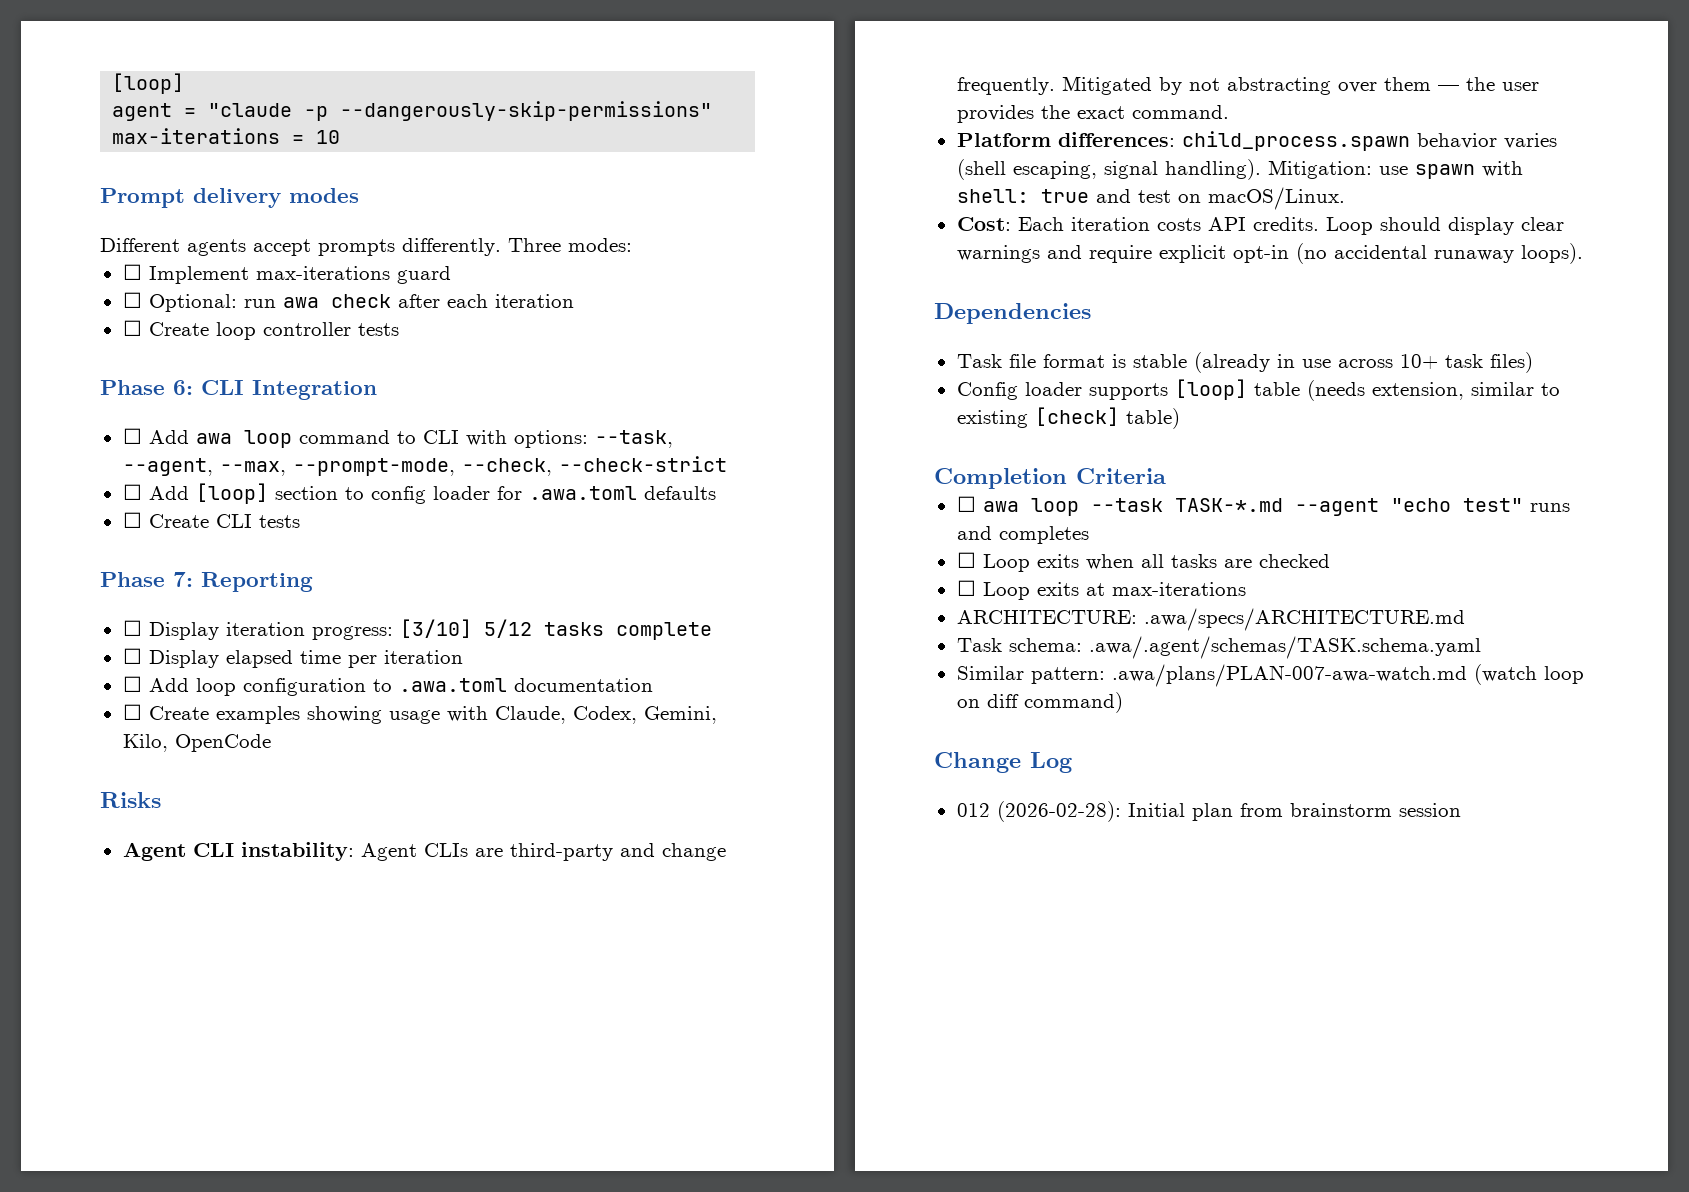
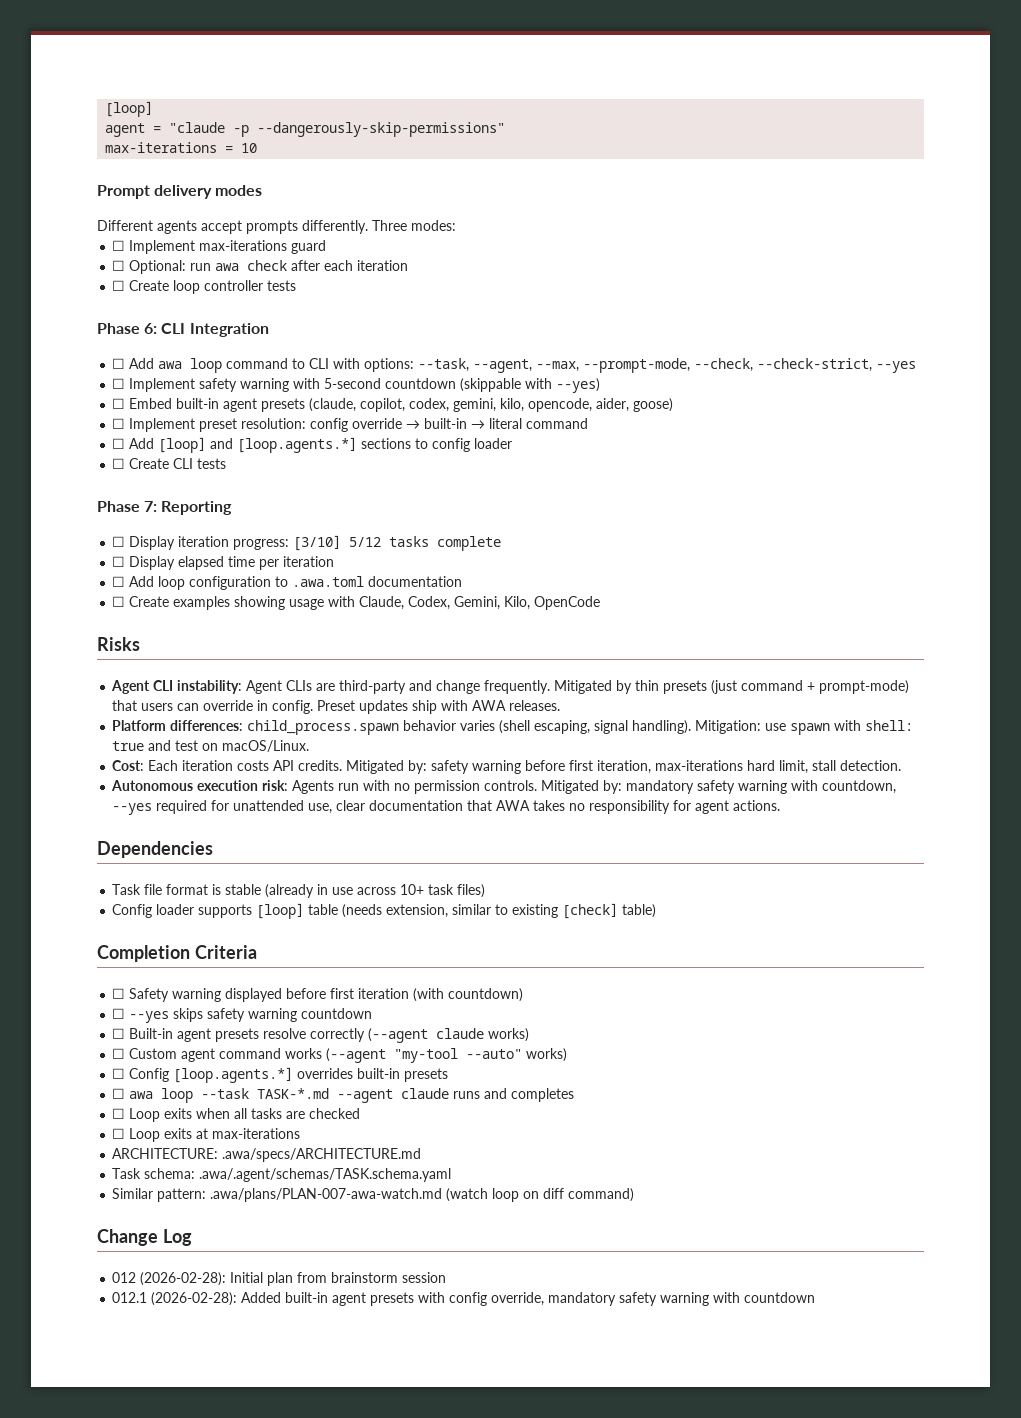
- ☐ Add awa loop command to CLI with options: --task, --agent, --max, --prompt-mode, --check, --check-strict
+ ☐ Add awa loop command to CLI with options: --task, --agent, --max, --prompt-mode, --check, --check-strict, --yes
+ ☐ Implement safety warning with 5-second countdown (skippable with --yes)
+ ☐ Embed built-in agent presets (claude, copilot, codex, gemini, kilo, opencode, aider, goose)
+ ☐ Implement preset resolution: config override → built-in → literal command
- ☐ Add [loop] section to config loader for .awa.toml defaults
+ ☐ Add [loop] and [loop.agents.*] sections to config loader
- Mitigated by not abstracting over them — the user provides the exact command.
+ Mitigated by thin presets (just command + prompt-mode) that users can override in config. Preset updates ship with AWA releases.
- Loop should display clear warnings and require explicit opt-in (no accidental runaway loops).
+ Mitigated by: safety warning before first iteration, max-iterations hard limit, stall detection.
+ Autonomous execution risk: Agents run with no permission controls. Mitigated by: mandatory safety warning with countdown, --yes required for unattended use, clear documentation that AWA takes no responsibility for agent actions.
+ ☐ Safety warning displayed before first iteration (with countdown)
+ ☐ --yes skips safety warning countdown
+ ☐ Built-in agent presets resolve correctly (--agent claude works)
+ ☐ Custom agent command works (--agent "my-tool --auto" works)
+ ☐ Config [loop.agents.*] overrides built-in presets
- ☐ awa loop --task TASK-*.md --agent "echo test" runs and completes
+ ☐ awa loop --task TASK-*.md --agent claude runs and completes
+ 012.1 (2026-02-28): Added built-in agent presets with config override, mandatory safety warning with countdown

